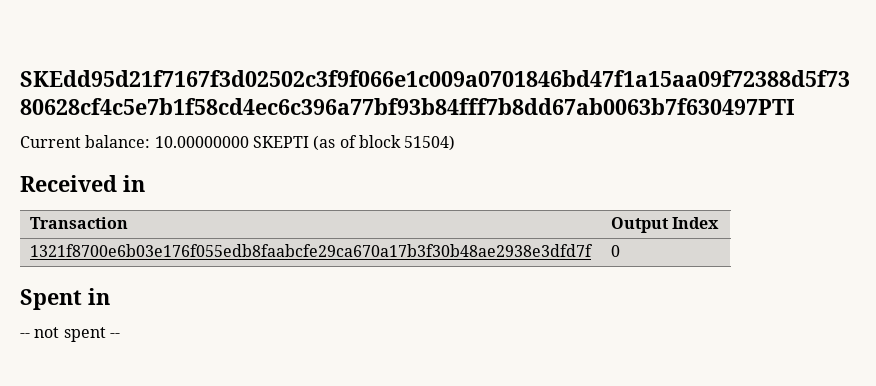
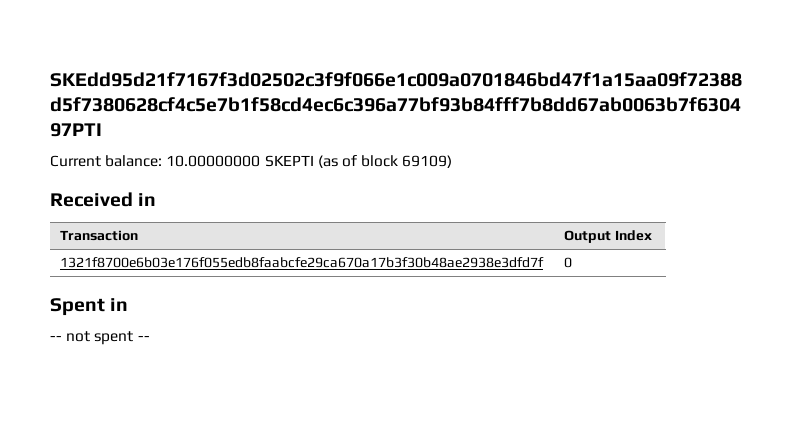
- Current balance: 10.00000000 SKEPTI (as of block 51504)
+ Current balance: 10.00000000 SKEPTI (as of block 69109)

